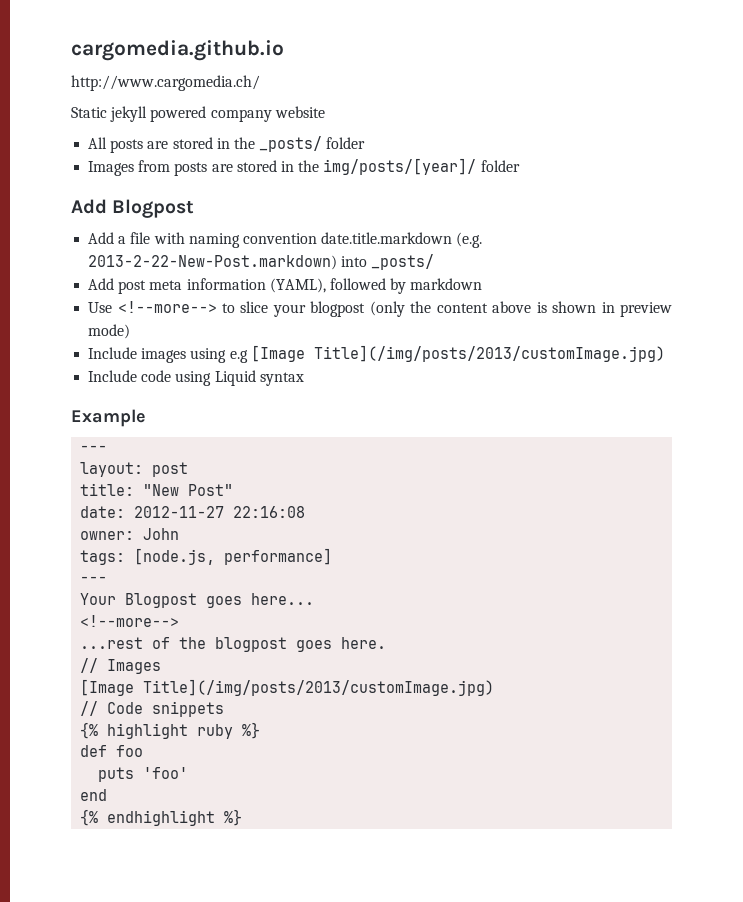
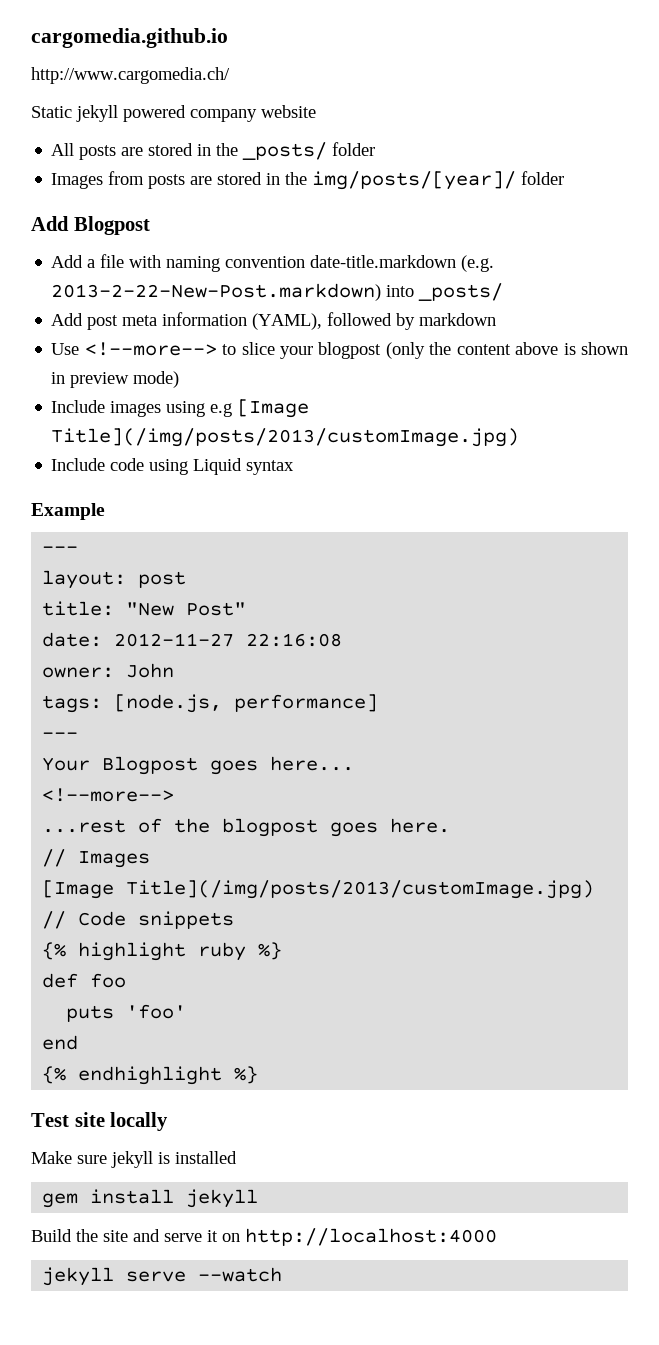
- Add a file with naming convention date.title.markdown (e.g. 2013-2-22-New-Post.markdown) into _posts/
+ Add a file with naming convention date-title.markdown (e.g. 2013-2-22-New-Post.markdown) into _posts/
+ Test site locally
+ Make sure jekyll is installed
+ gem install jekyll
+ Build the site and serve it on http://localhost:4000
+ jekyll serve --watch

